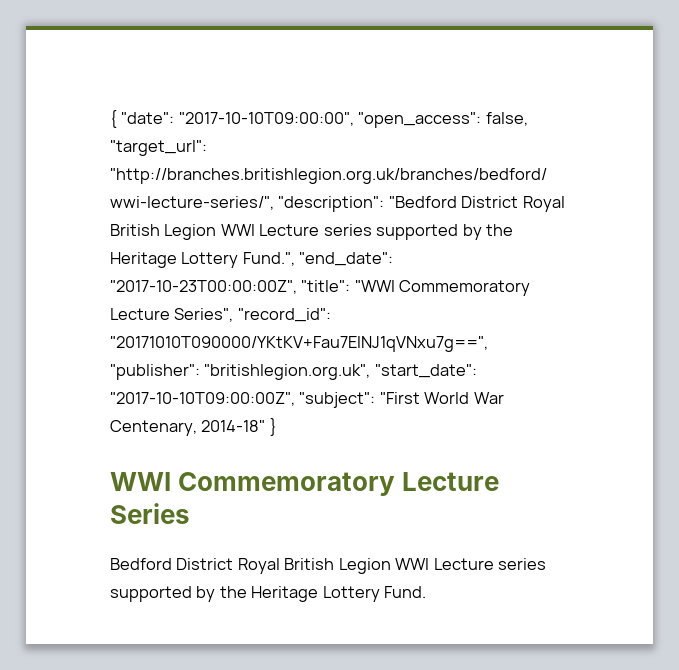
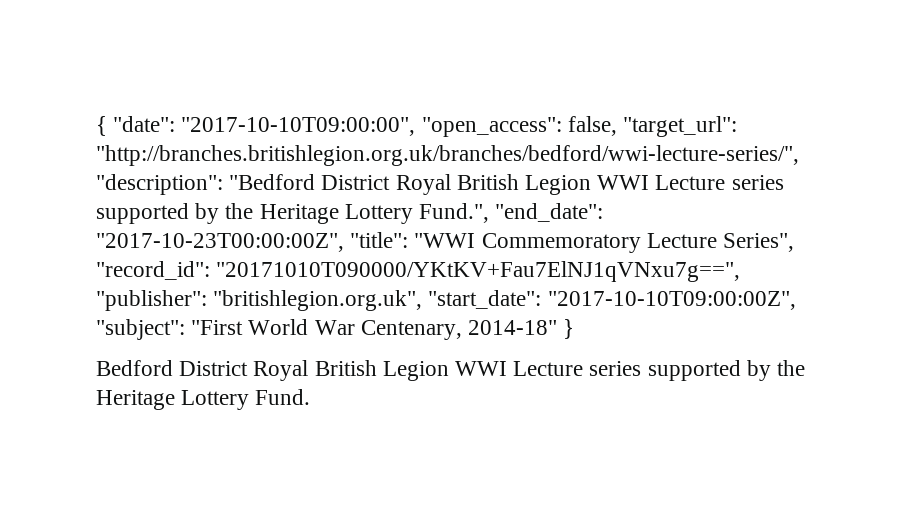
- WWI Commemoratory Lecture Series

